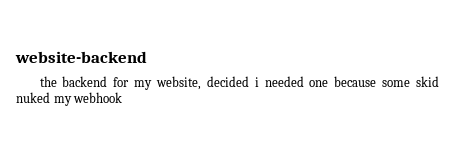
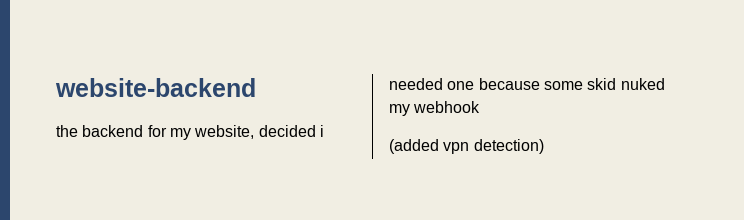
+ (added vpn detection)

